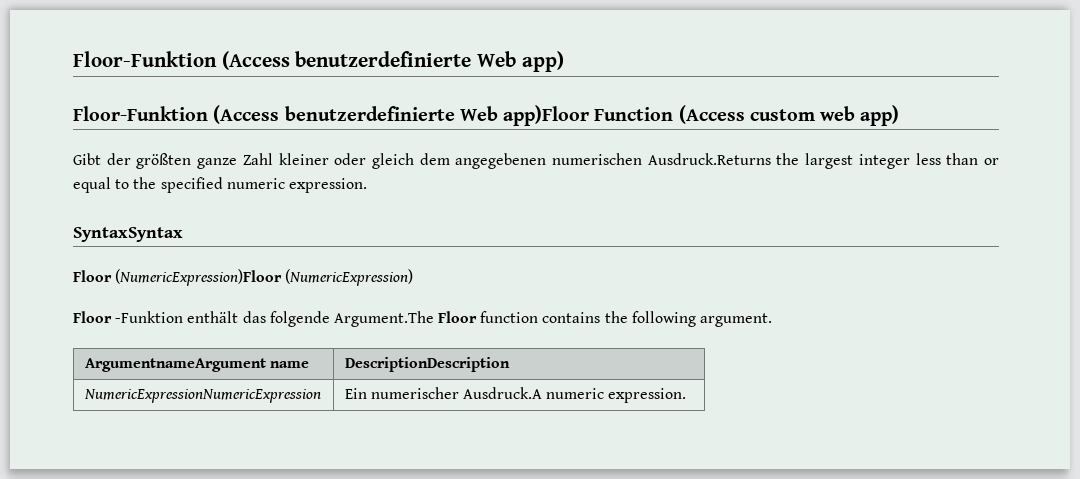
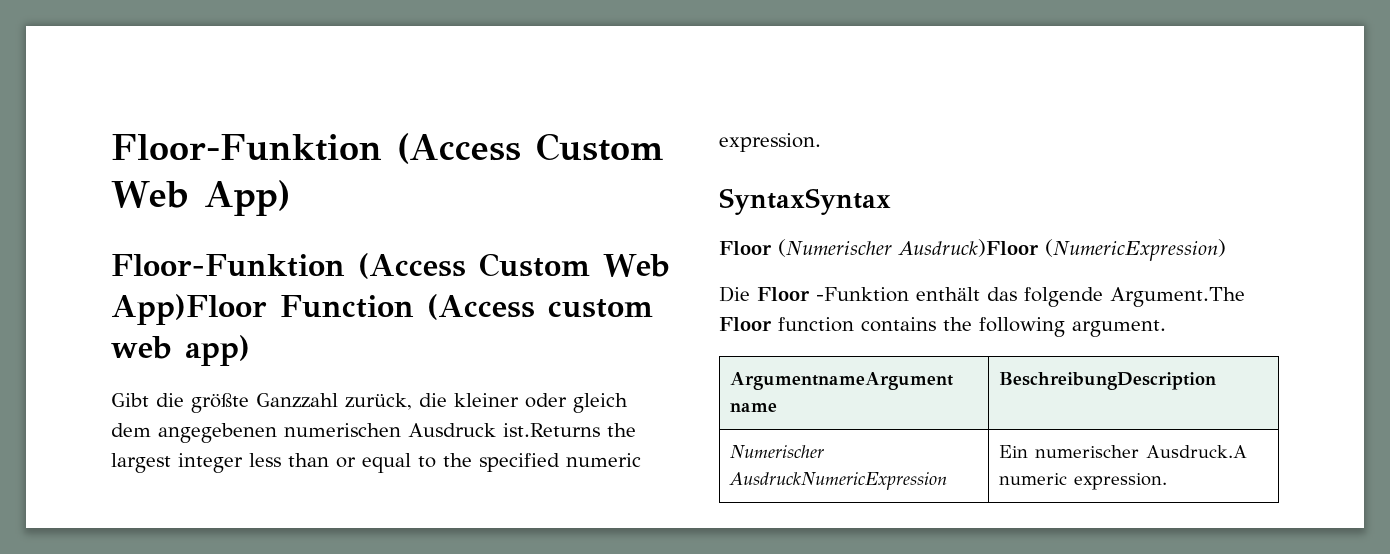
- Floor-Funktion (Access benutzerdefinierte Web app)
- Floor-Funktion (Access benutzerdefinierte Web app)Floor Function (Access custom web app)
+ Floor-Funktion (Access Custom Web App)
+ Floor-Funktion (Access Custom Web App)Floor Function (Access custom web app)
- Gibt der größten ganze Zahl kleiner oder gleich dem angegebenen numerischen Ausdruck.Returns the largest integer less than or equal to the specified numeric expression.
+ Gibt die größte Ganzzahl zurück, die kleiner oder gleich dem angegebenen numerischen Ausdruck ist.Returns the largest integer less than or equal to the specified numeric expression.
- Floor (NumericExpression)Floor (NumericExpression)
+ Floor (Numerischer Ausdruck)Floor (NumericExpression)
- Floor -Funktion enthält das folgende Argument.The Floor function contains the following argument.
+ Die Floor -Funktion enthält das folgende Argument.The Floor function contains the following argument.
- ArgumentnameArgument name | DescriptionDescription
- NumericExpressionNumericExpression | Ein numerischer Ausdruck.A numeric expression.
+ ArgumentnameArgument name | BeschreibungDescription
+ Numerischer AusdruckNumericExpression | Ein numerischer Ausdruck.A numeric expression.

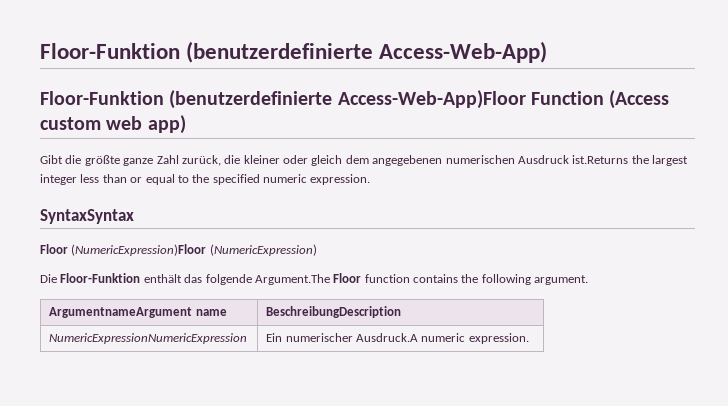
- Floor-Funktion (Access Custom Web App)
- Floor-Funktion (Access Custom Web App)Floor Function (Access custom web app)
+ Floor-Funktion (benutzerdefinierte Access-Web-App)
+ Floor-Funktion (benutzerdefinierte Access-Web-App)Floor Function (Access custom web app)
- Gibt die größte Ganzzahl zurück, die kleiner oder gleich dem angegebenen numerischen Ausdruck ist.Returns the largest integer less than or equal to the specified numeric expression.
+ Gibt die größte ganze Zahl zurück, die kleiner oder gleich dem angegebenen numerischen Ausdruck ist.Returns the largest integer less than or equal to the specified numeric expression.
- Floor (Numerischer Ausdruck)Floor (NumericExpression)
+ Floor (NumericExpression)Floor (NumericExpression)
- Die Floor -Funktion enthält das folgende Argument.The Floor function contains the following argument.
+ Die Floor-Funktion enthält das folgende Argument.The Floor function contains the following argument.
- Numerischer AusdruckNumericExpression | Ein numerischer Ausdruck.A numeric expression.
+ NumericExpressionNumericExpression | Ein numerischer Ausdruck.A numeric expression.

